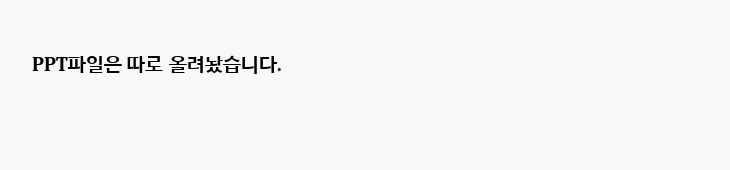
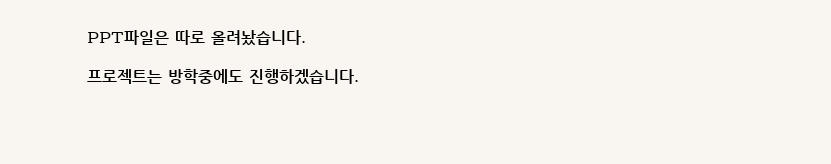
+ 프로젝트는 방학중에도 진행하겠습니다.

